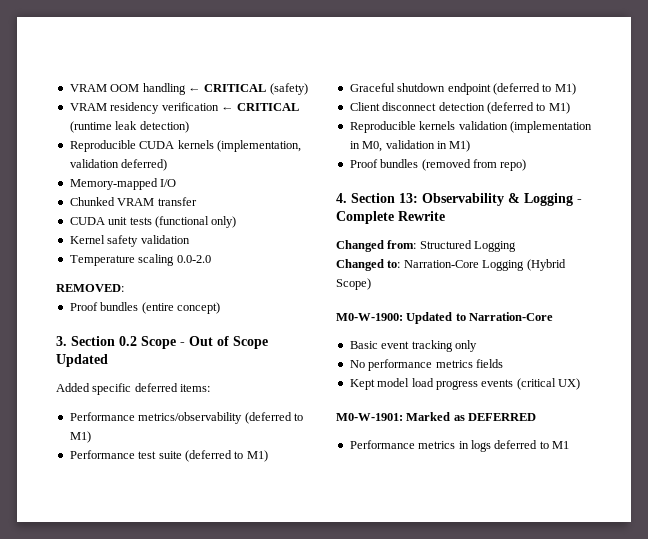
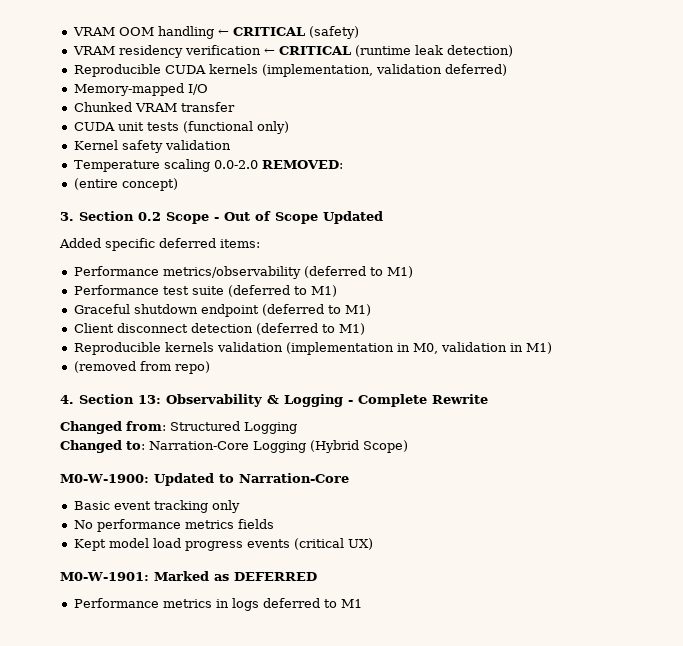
- Temperature scaling 0.0-2.0
- REMOVED:
+ Temperature scaling 0.0-2.0 REMOVED:
- Proof bundles (entire concept)
+ (entire concept)
- Proof bundles (removed from repo)
+ (removed from repo)

